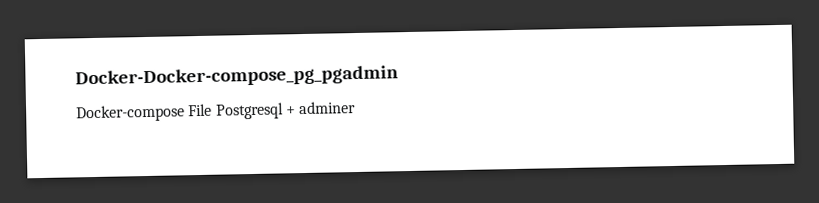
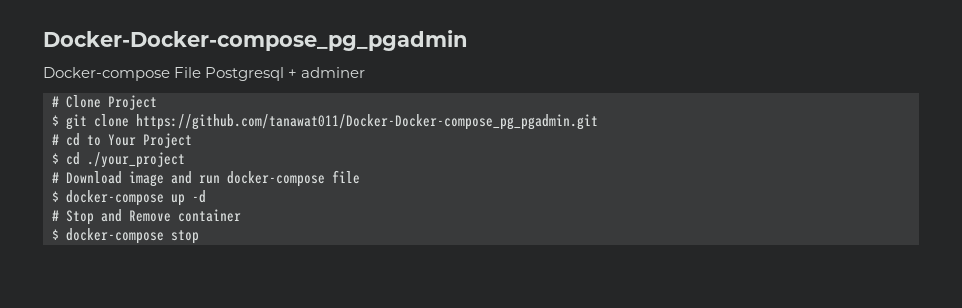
+ # Clone Project
+ $ git clone https://github.com/tanawat011/Docker-Docker-compose_pg_pgadmin.git
+ # cd to Your Project
+ $ cd ./your_project
+ # Download image and run docker-compose file
+ $ docker-compose up -d
+ # Stop and Remove container
+ $ docker-compose stop

